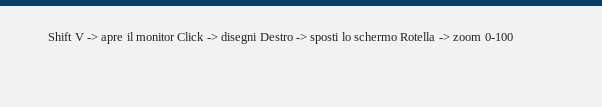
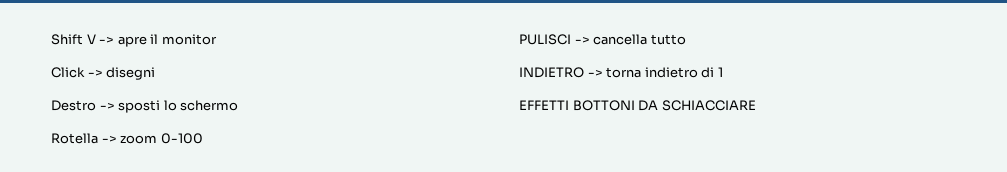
- Shift V -> apre il monitor Click -> disegni Destro -> sposti lo schermo Rotella -> zoom 0-100
+ Shift V -> apre il monitor
+ Click -> disegni
+ Destro -> sposti lo schermo
+ Rotella -> zoom 0-100
+ PULISCI -> cancella tutto
+ INDIETRO -> torna indietro di 1
+ EFFETTI BOTTONI DA SCHIACCIARE

